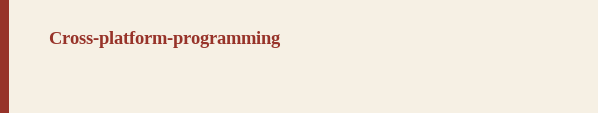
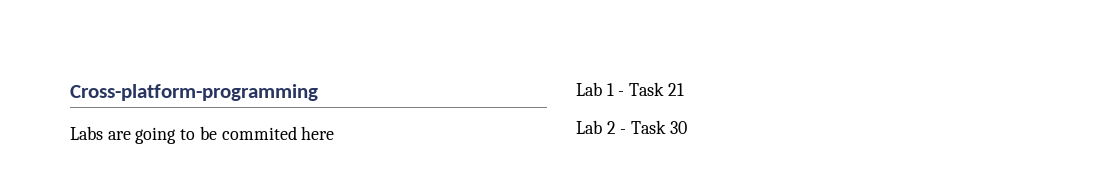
+ Labs are going to be commited here
+ Lab 1 - Task 21
+ Lab 2 - Task 30

